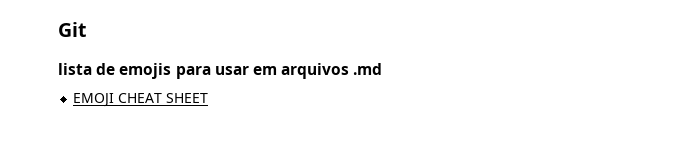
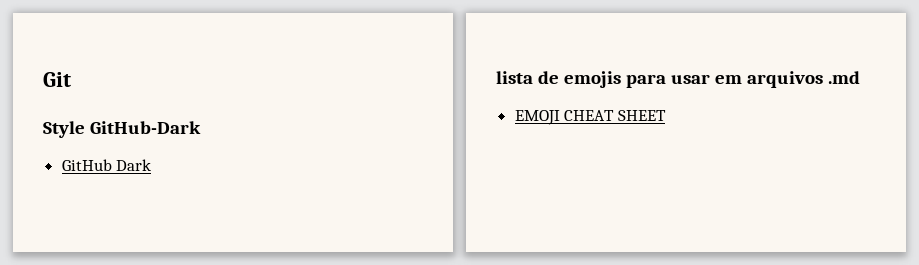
+ Style GitHub-Dark
+ GitHub Dark

